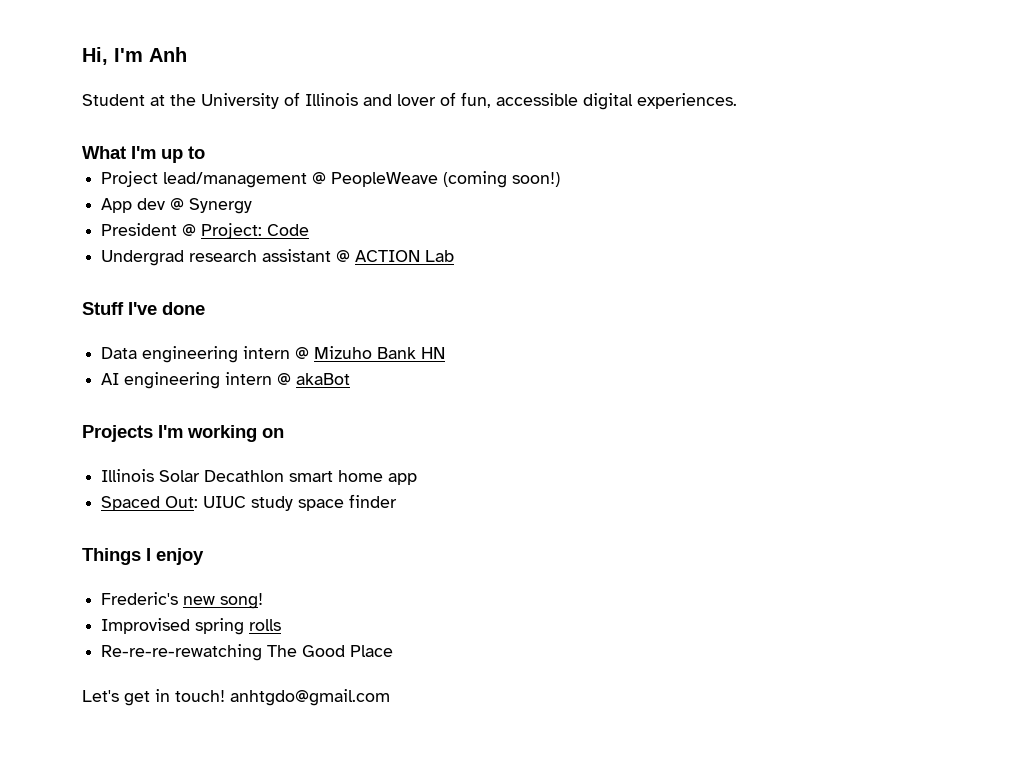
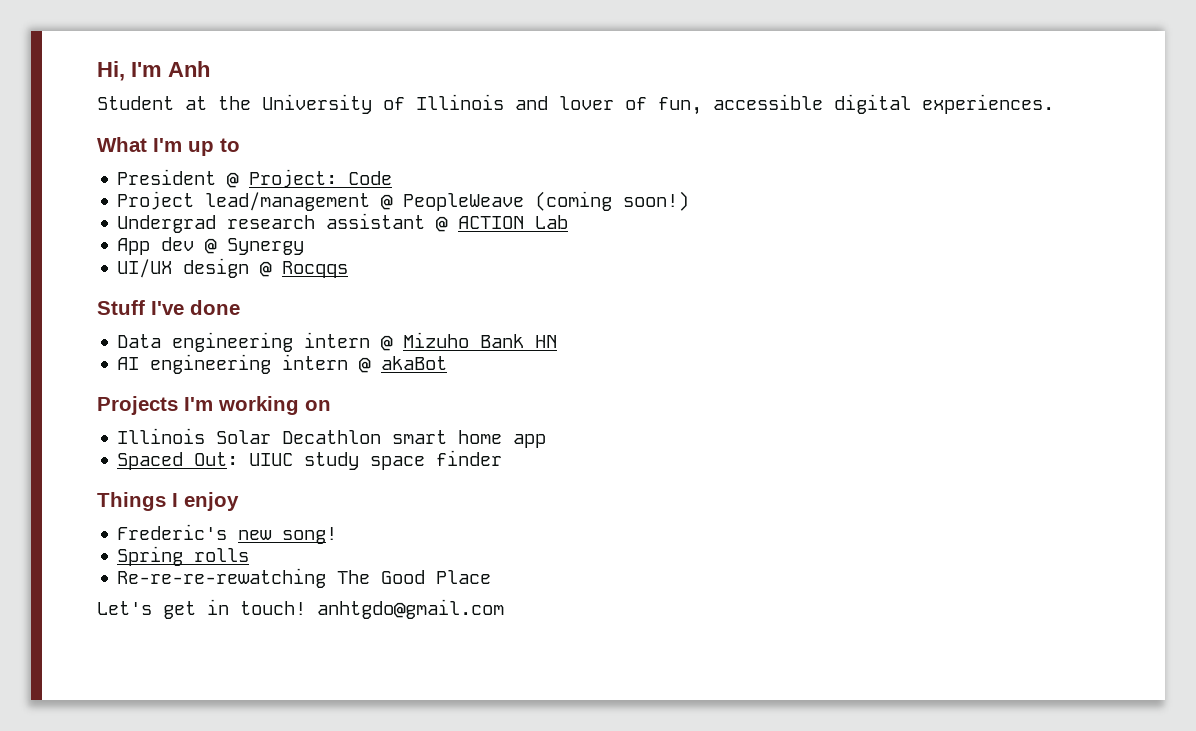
+ President @ Project: Code
- App dev @ Synergy
- President @ Project: Code
+ App dev @ Synergy
+ UI/UX design @ Rocqqs
- Improvised spring rolls
+ Spring rolls

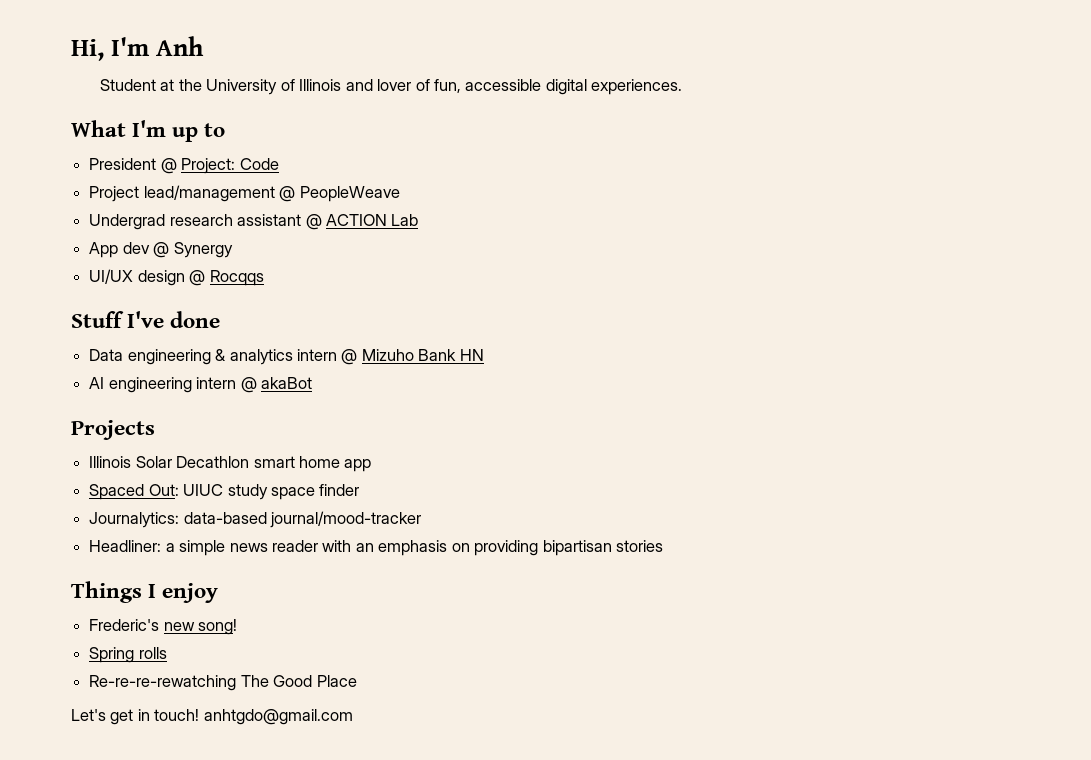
- Project lead/management @ PeopleWeave (coming soon!)
+ Project lead/management @ PeopleWeave
- Data engineering intern @ Mizuho Bank HN
+ Data engineering & analytics intern @ Mizuho Bank HN
- Projects I'm working on
+ Projects
+ Journalytics: data-based journal/mood-tracker
+ Headliner: a simple news reader with an emphasis on providing bipartisan stories

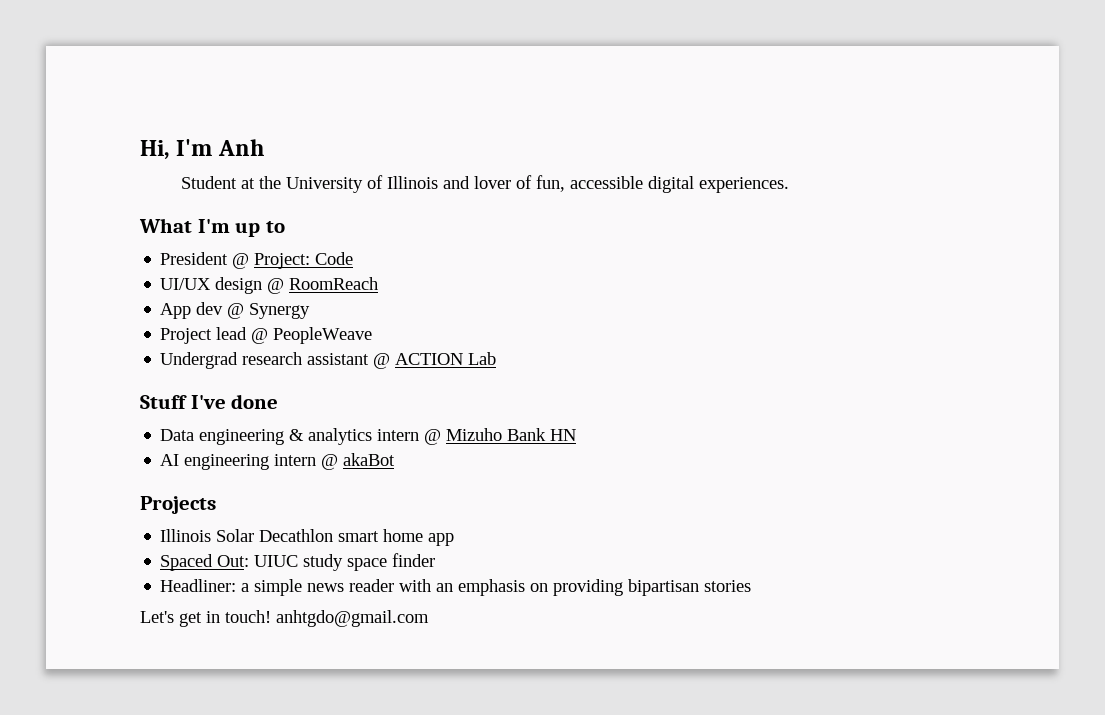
+ UI/UX design @ RoomReach
+ App dev @ Synergy
- Project lead/management @ PeopleWeave
+ Project lead @ PeopleWeave
- App dev @ Synergy
- UI/UX design @ Rocqqs
- Journalytics: data-based journal/mood-tracker
- Things I enjoy
- Frederic's new song!
- Spring rolls
- Re-re-re-rewatching The Good Place

